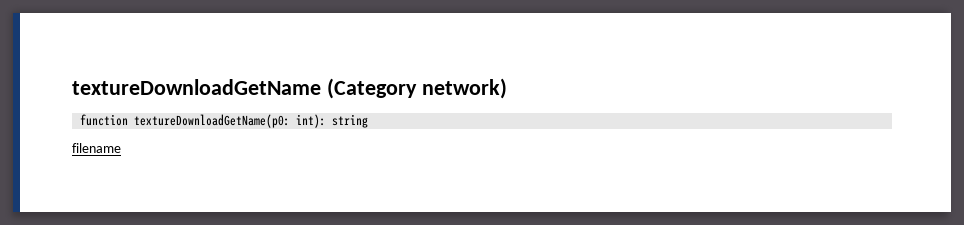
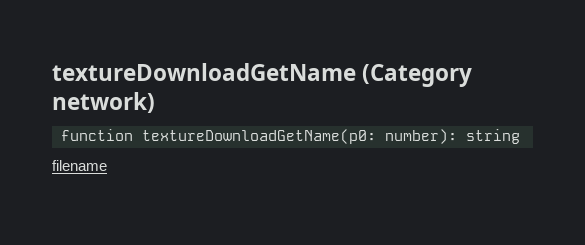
- function textureDownloadGetName(p0: int): string
+ function textureDownloadGetName(p0: number): string

